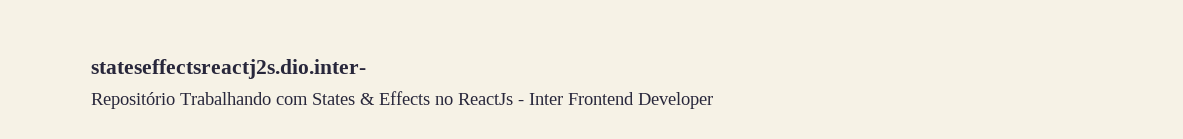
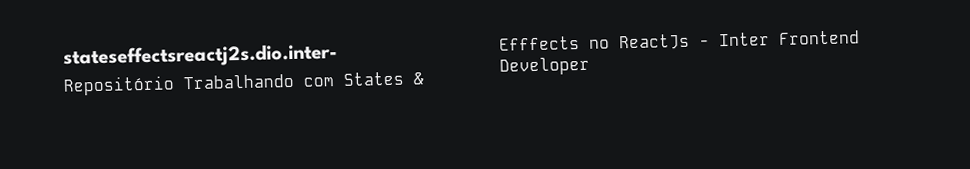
- Repositório Trabalhando com States & Effects no ReactJs - Inter Frontend Developer
+ Repositório Trabalhando com States & Efffects no ReactJs - Inter Frontend Developer

